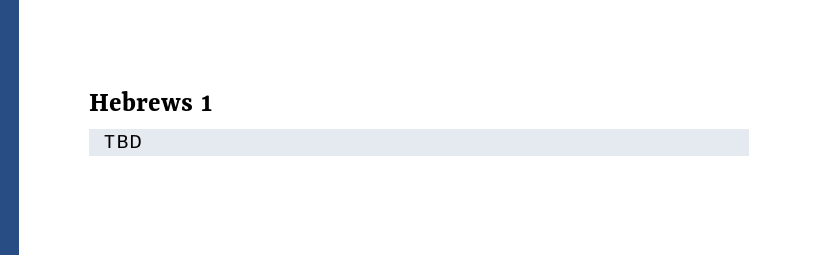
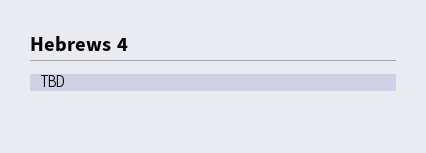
- Hebrews 1
+ Hebrews 4

